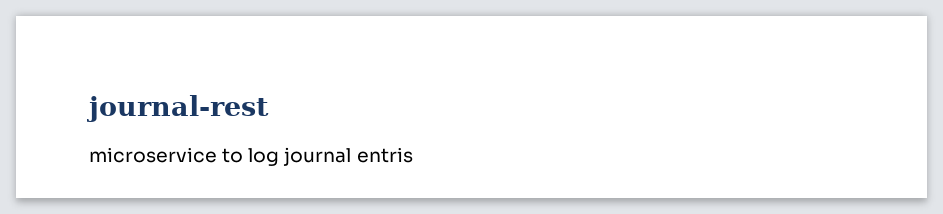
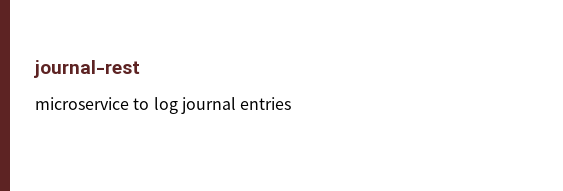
- microservice to log journal entris
+ microservice to log journal entries

